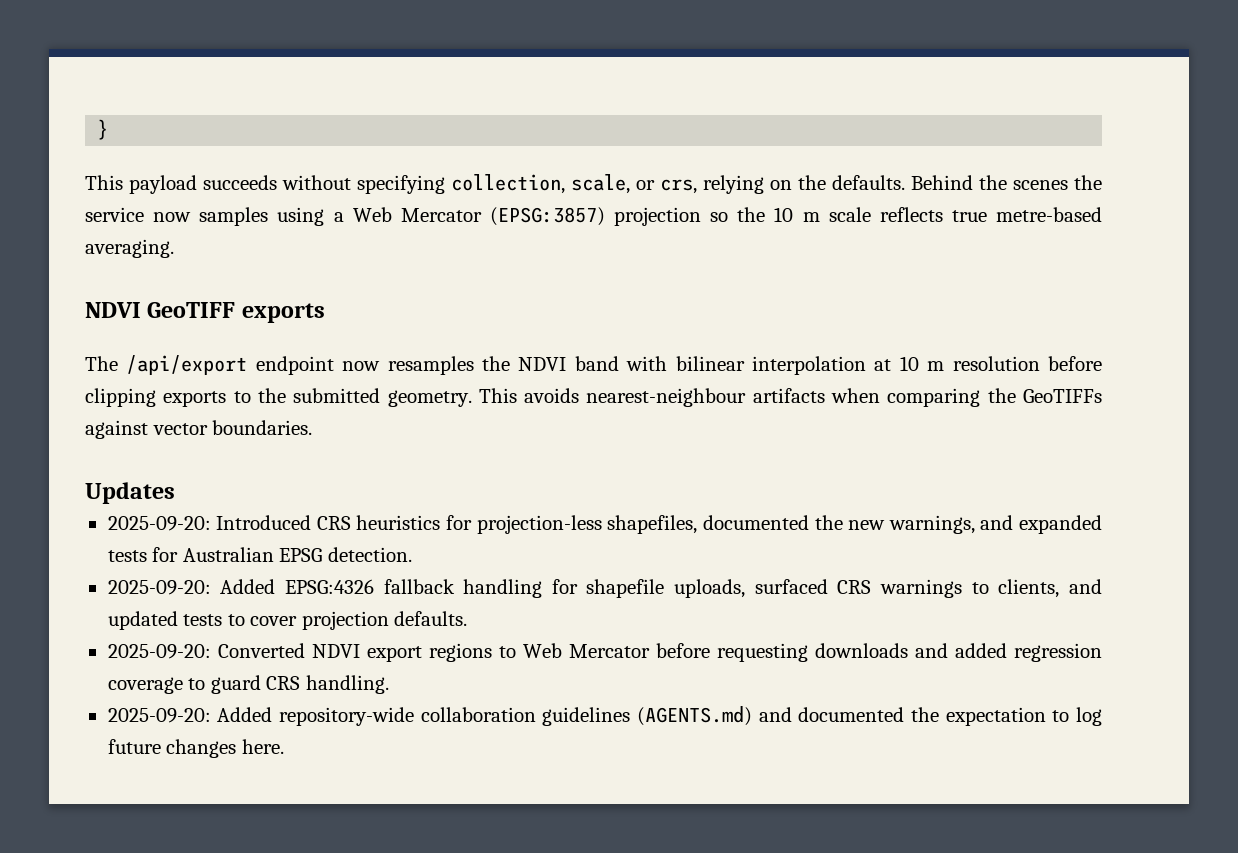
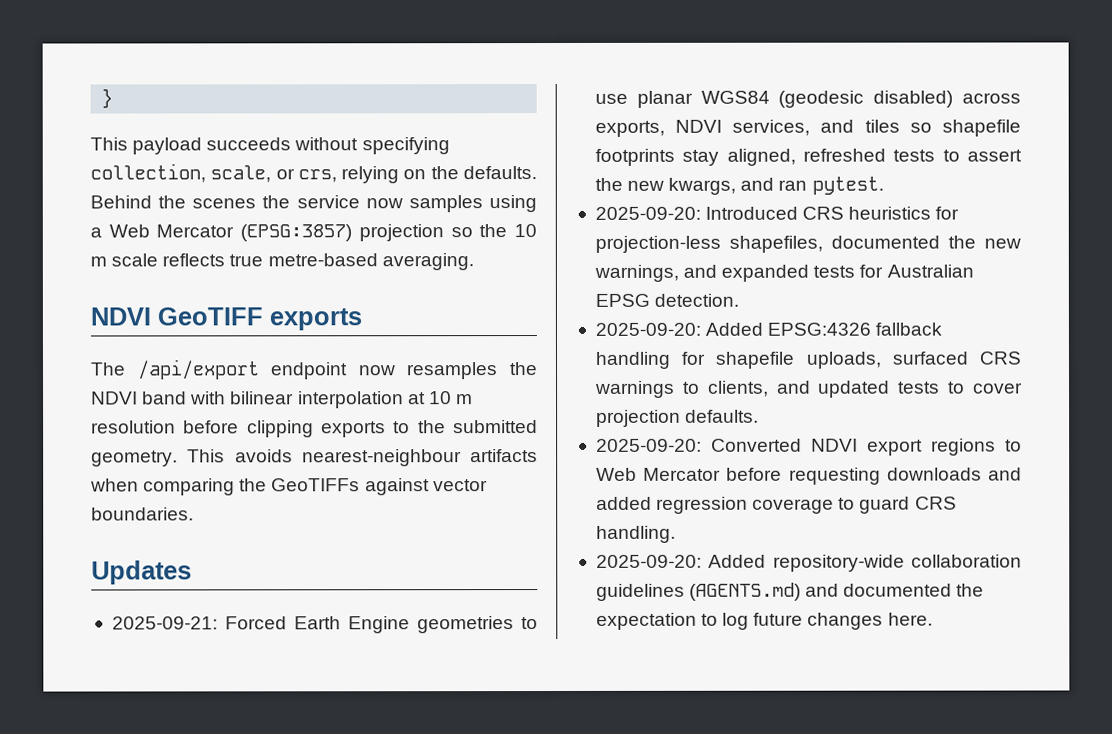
+ 2025-09-21: Forced Earth Engine geometries to use planar WGS84 (geodesic disabled) across exports, NDVI services, and tiles so shapefile footprints stay aligned, refreshed tests to assert the new kwargs, and ran pytest.

